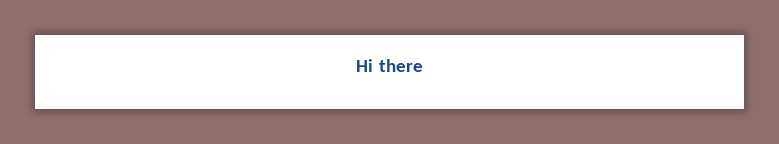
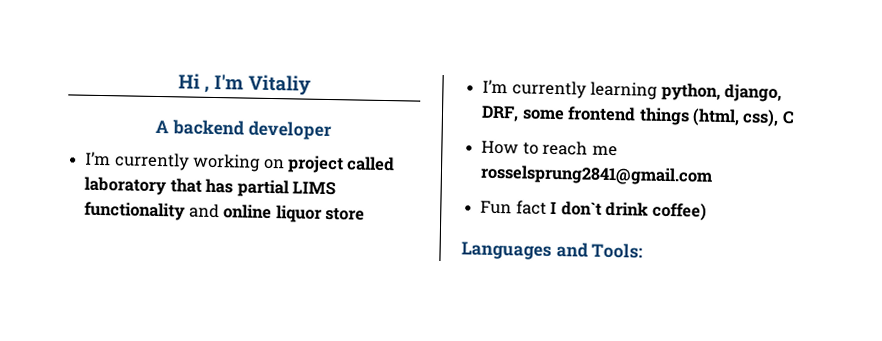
- Hi there
+ Hi , I'm Vitaliy
+ A backend developer
+ I’m currently working on project called laboratory that has partial LIMS functionality and online liquor store
+ I’m currently learning python, django, DRF, some frontend things (html, css), C
+ How to reach me rosselsprung2841@gmail.com
+ Fun fact I don`t drink coffee)
+ Languages and Tools:

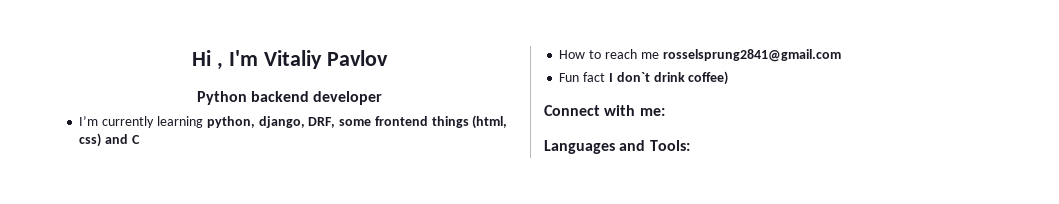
- Hi , I'm Vitaliy
- A backend developer
+ Hi , I'm Vitaliy Pavlov
+ Python backend developer
- I’m currently working on project called laboratory that has partial LIMS functionality and online liquor store
- I’m currently learning python, django, DRF, some frontend things (html, css), C
+ I’m currently learning python, django, DRF, some frontend things (html, css) and C
+ Connect with me:

